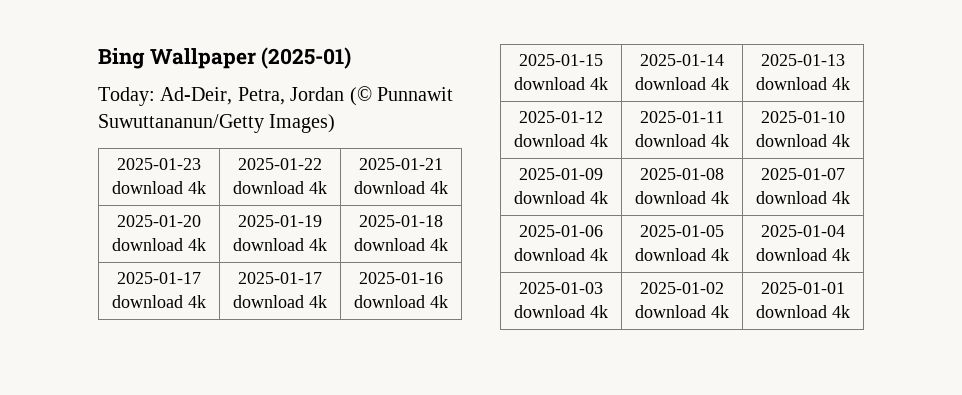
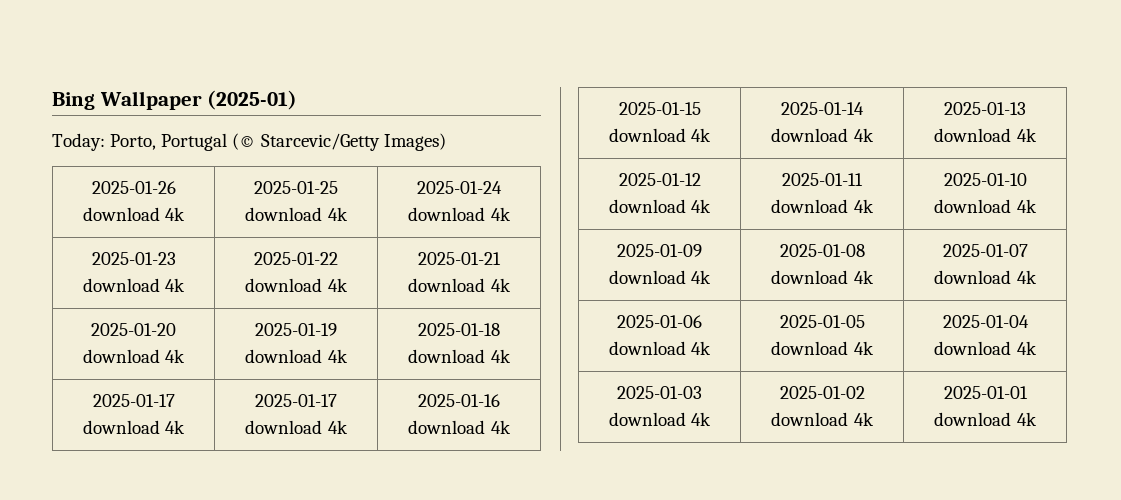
- Today: Ad-Deir, Petra, Jordan (© Punnawit Suwuttananun/Getty Images)
+ Today: Porto, Portugal (© Starcevic/Getty Images)
+ 2025-01-26 download 4k | 2025-01-25 download 4k | 2025-01-24 download 4k

